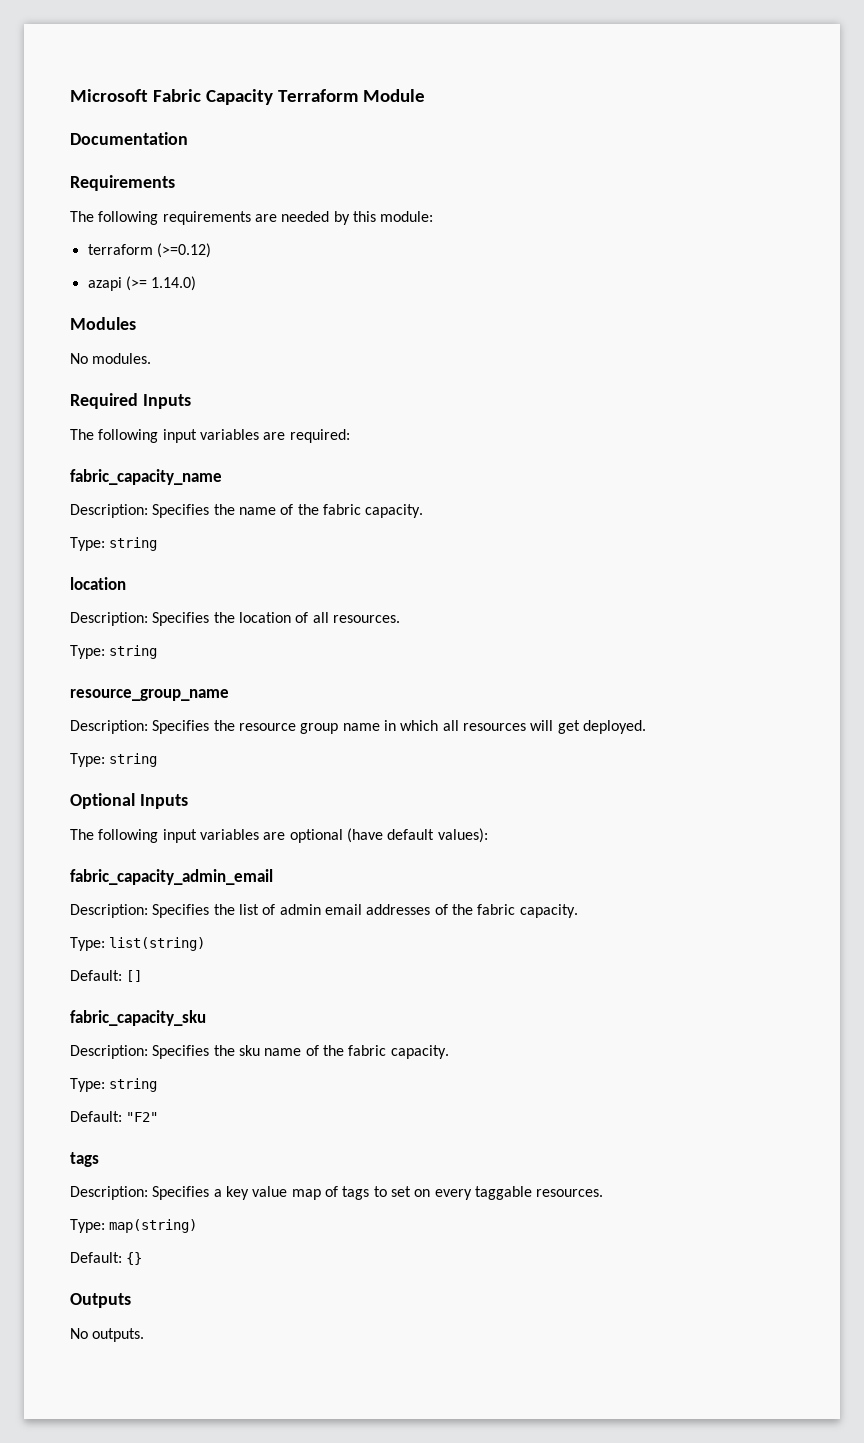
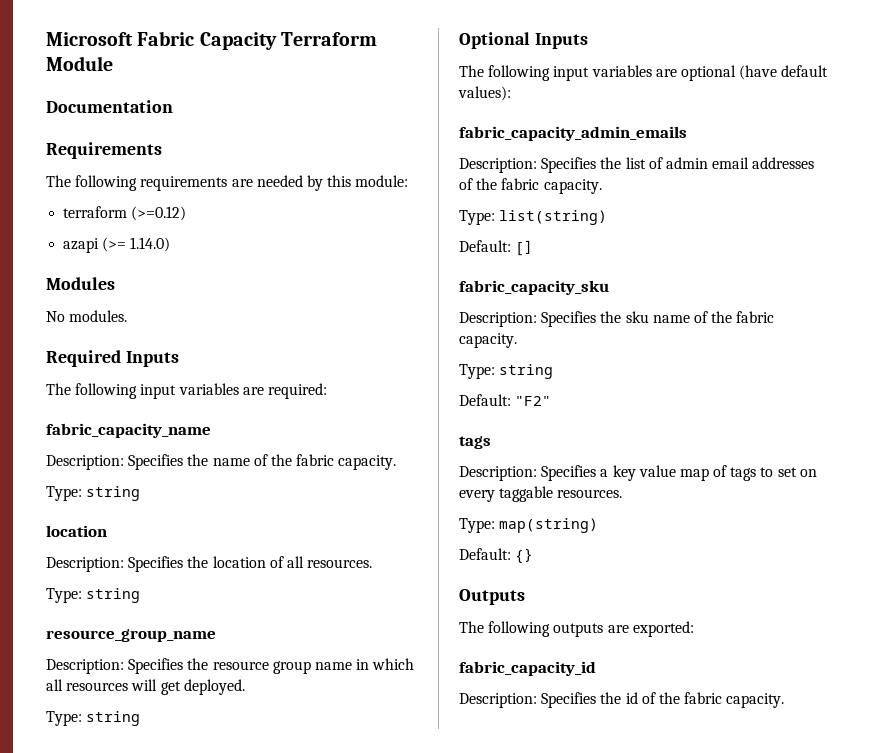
- fabric_capacity_admin_email
+ fabric_capacity_admin_emails
- No outputs.
+ The following outputs are exported:
+ fabric_capacity_id
+ Description: Specifies the id of the fabric capacity.

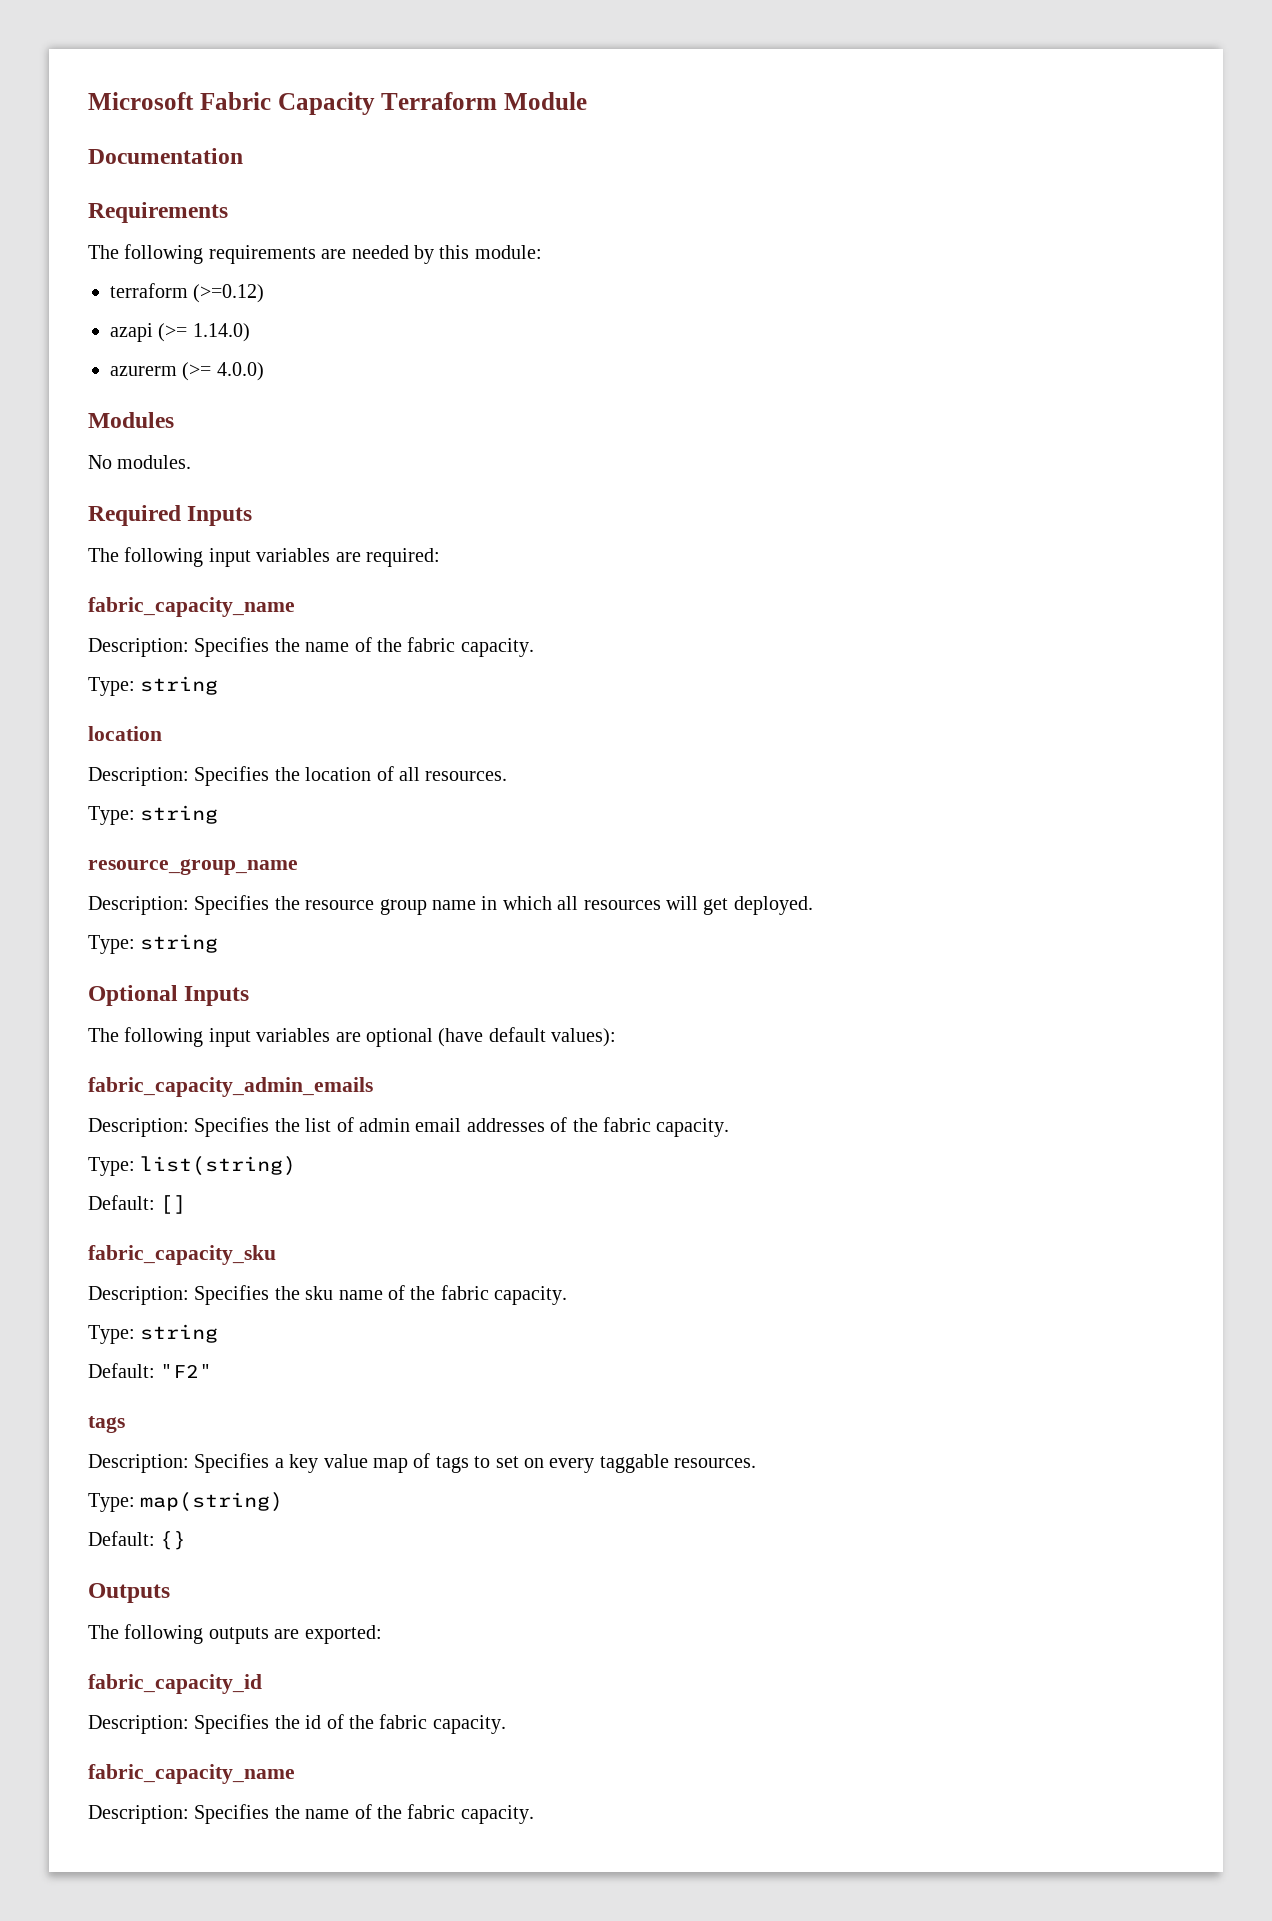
+ azurerm (>= 4.0.0)
  Description: Specifies the id of the fabric capacity.
+ fabric_capacity_name
+ Description: Specifies the name of the fabric capacity.

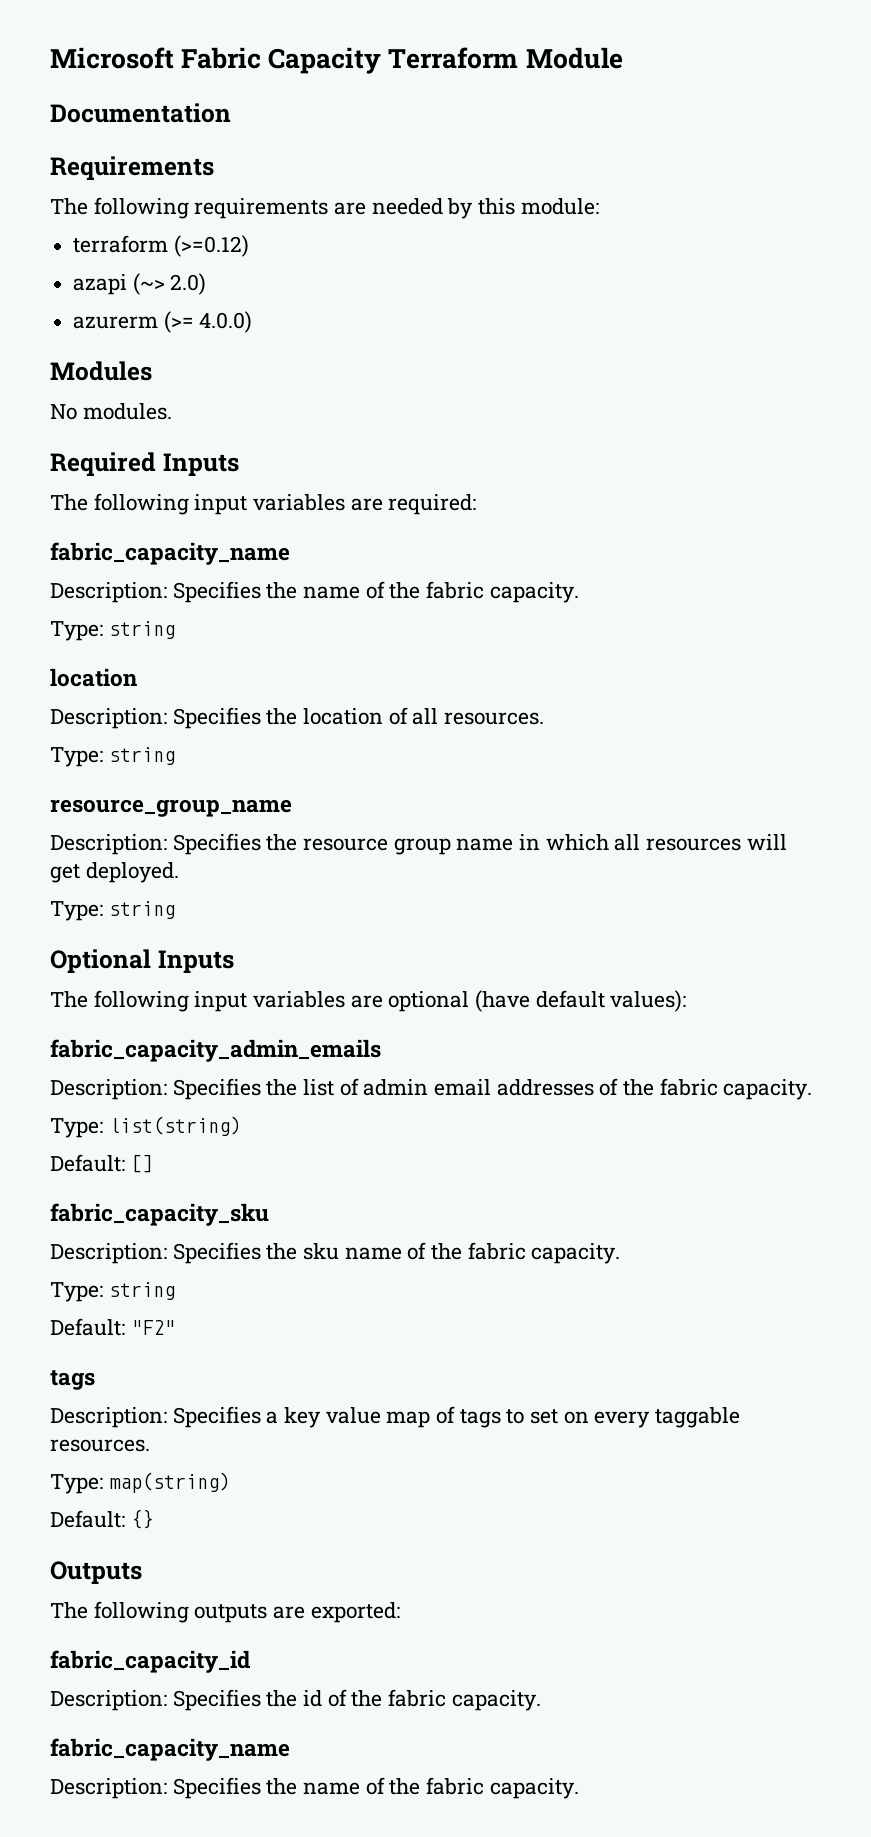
- azapi (>= 1.14.0)
+ azapi (~> 2.0)

